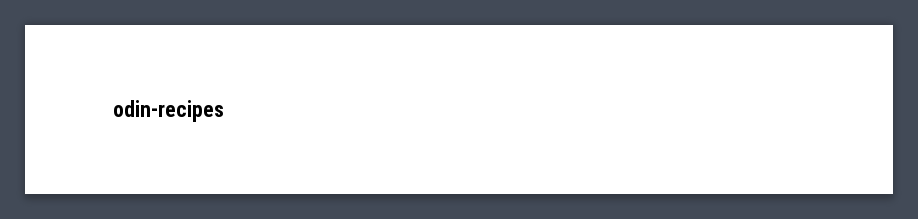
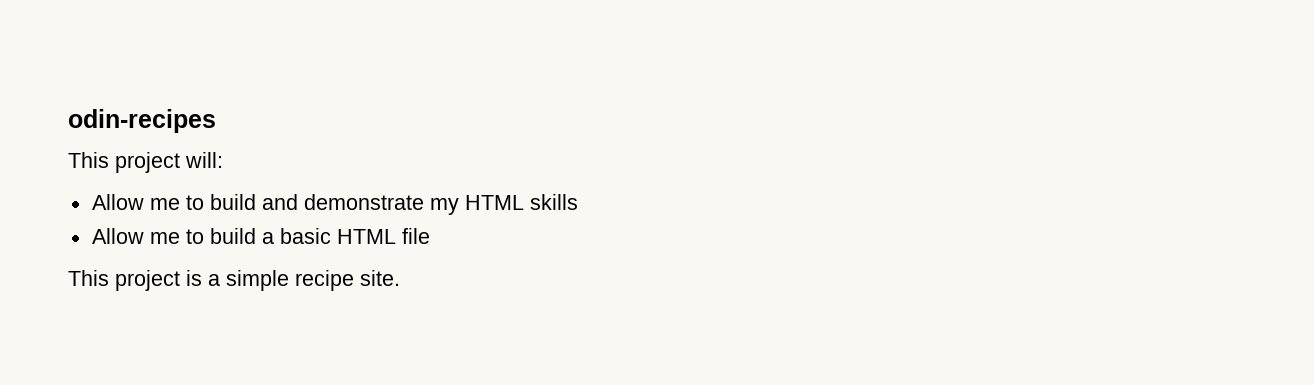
+ This project will:
+ Allow me to build and demonstrate my HTML skills
+ Allow me to build a basic HTML file
+ This project is a simple recipe site.

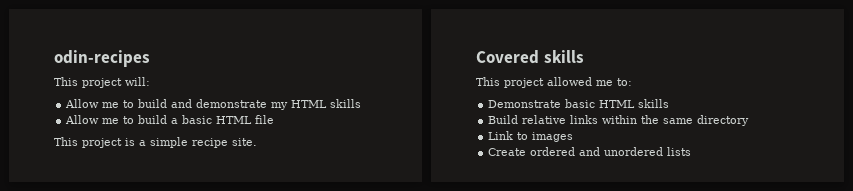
+ Covered skills
+ This project allowed me to:
+ Demonstrate basic HTML skills
+ Build relative links within the same directory
+ Link to images
+ Create ordered and unordered lists

